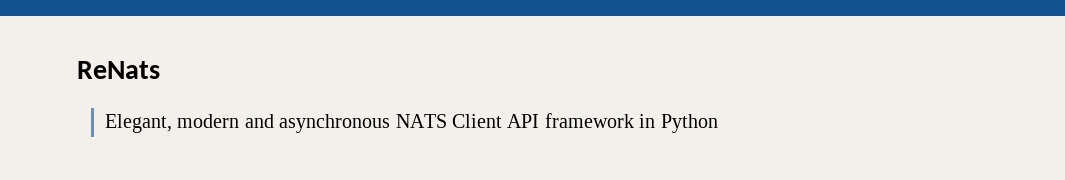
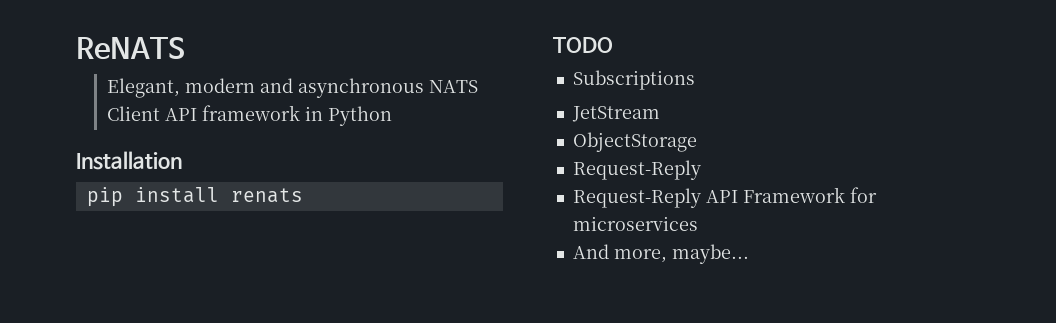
- ReNats
+ ReNATS
+ Installation
+ pip install renats
+ TODO
+ Subscriptions
+ JetStream
+ ObjectStorage
+ Request-Reply
+ Request-Reply API Framework for microservices
+ And more, maybe...

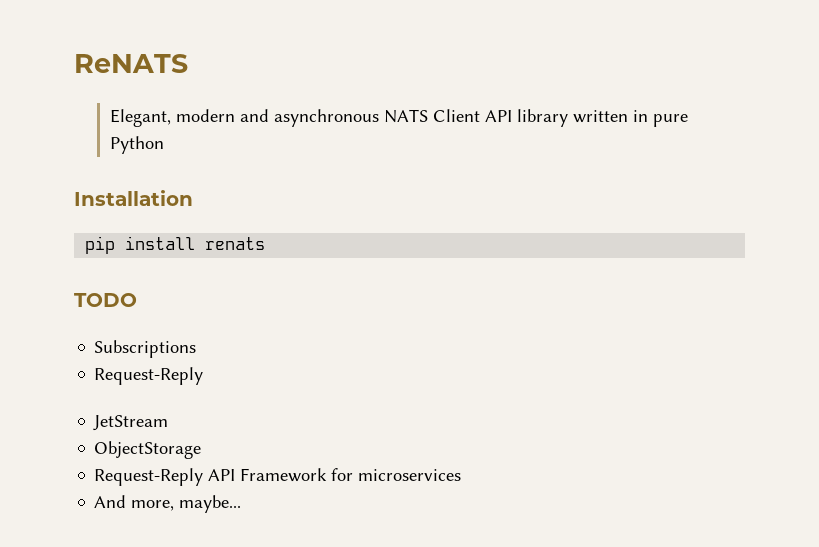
- Elegant, modern and asynchronous NATS Client API framework in Python
+ Elegant, modern and asynchronous NATS Client API library written in pure Python
  Subscriptions
+ Request-Reply
  ObjectStorage
- Request-Reply

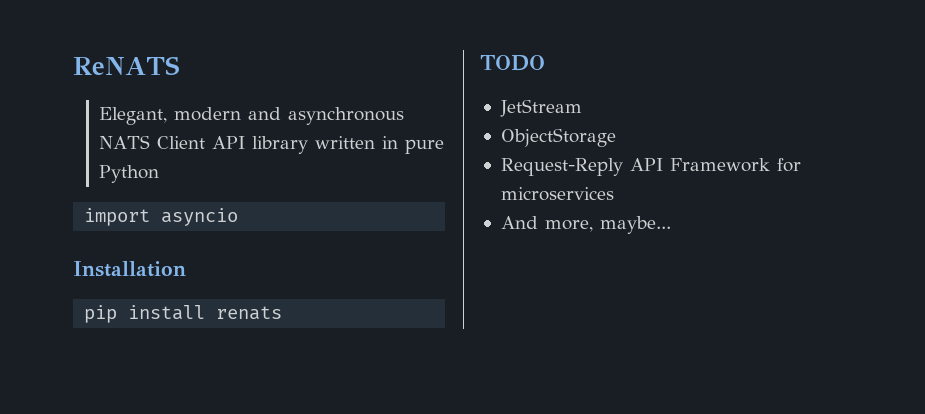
+ import asyncio
- Subscriptions
- Request-Reply

